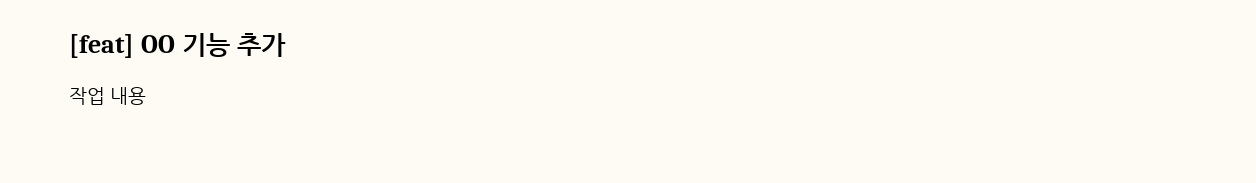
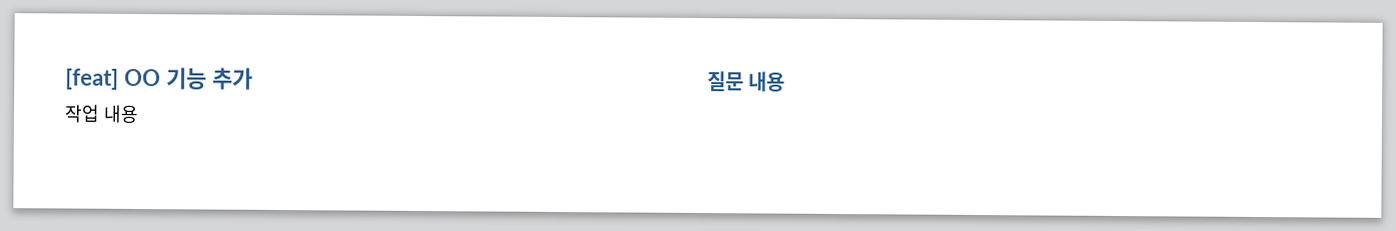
+ 질문 내용

